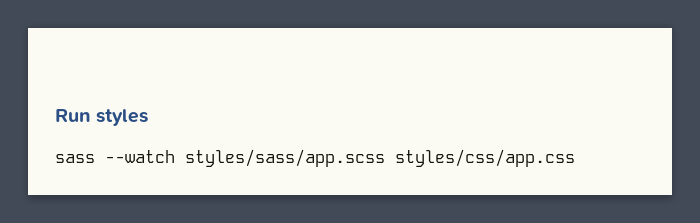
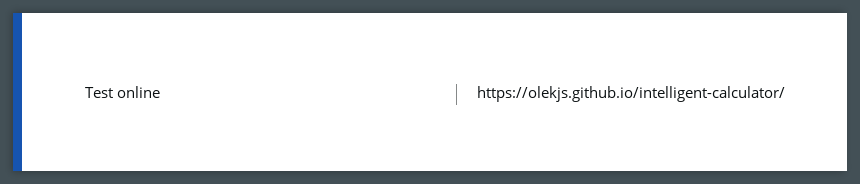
- Run styles
- sass --watch styles/sass/app.scss styles/css/app.css
+ Test online https://olekjs.github.io/intelligent-calculator/

